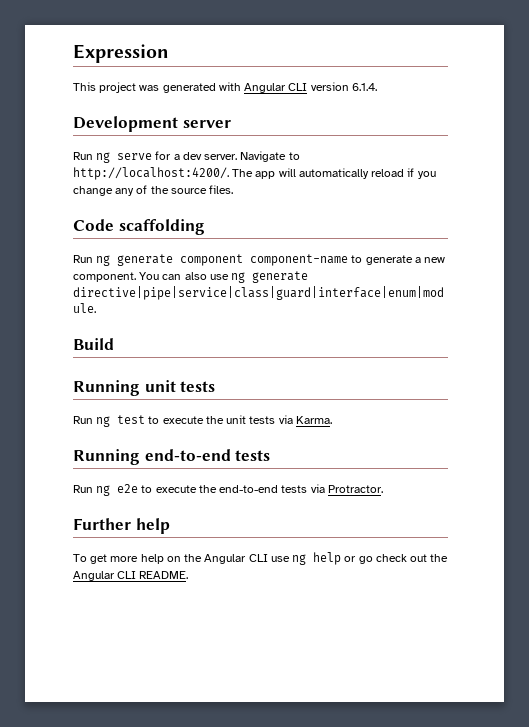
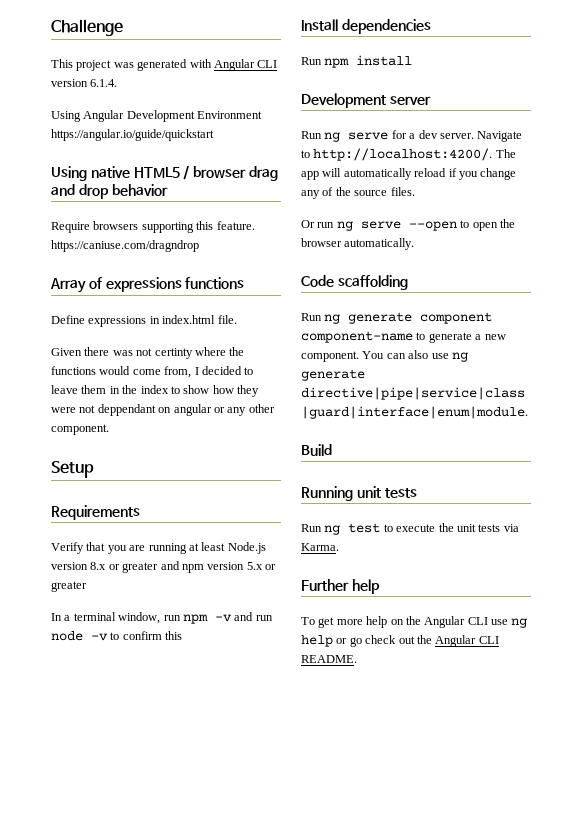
- Expression
+ Challenge
+ Using Angular Development Environment https://angular.io/guide/quickstart
+ Using native HTML5 / browser drag and drop behavior
+ Require browsers supporting this feature. https://caniuse.com/dragndrop
+ Array of expressions functions
+ Define expressions in index.html file.
+ Given there was not certinty where the functions would come from, I decided to leave them in the index to show how they were not deppendant on angular or any other component.
+ Setup
+ Requirements
+ Verify that you are running at least Node.js version 8.x or greater and npm version 5.x or greater
+ In a terminal window, run npm -v and run node -v to confirm this
+ Install dependencies
+ Run npm install
+ Or run ng serve --open to open the browser automatically.
- Running end-to-end tests
- Run ng e2e to execute the end-to-end tests via Protractor.

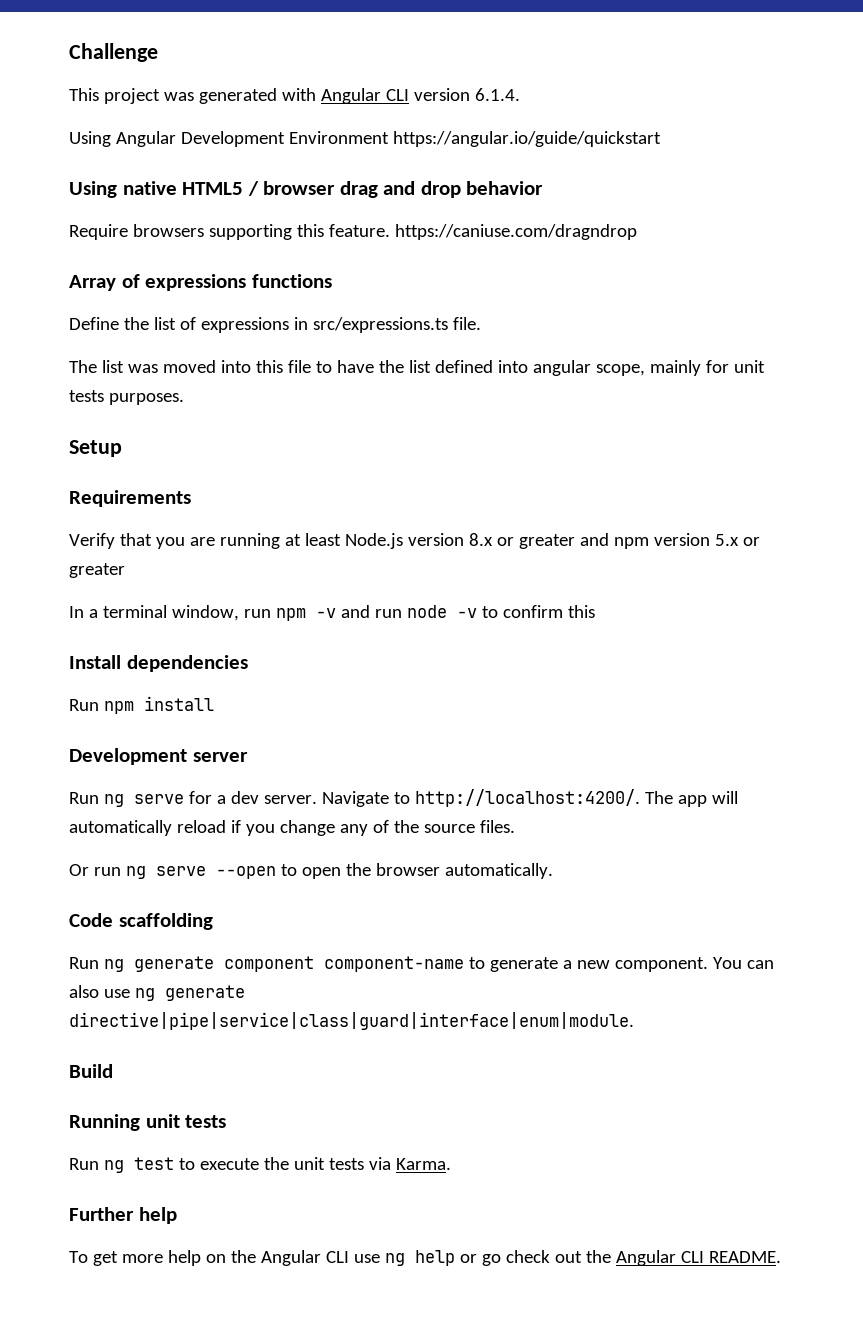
- Define expressions in index.html file.
+ Define the list of expressions in src/expressions.ts file.
- Given there was not certinty where the functions would come from, I decided to leave them in the index to show how they were not deppendant on angular or any other component.
+ The list was moved into this file to have the list defined into angular scope, mainly for unit tests purposes.

